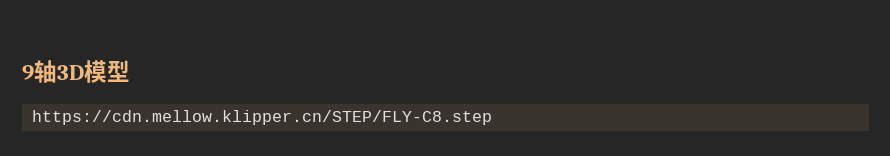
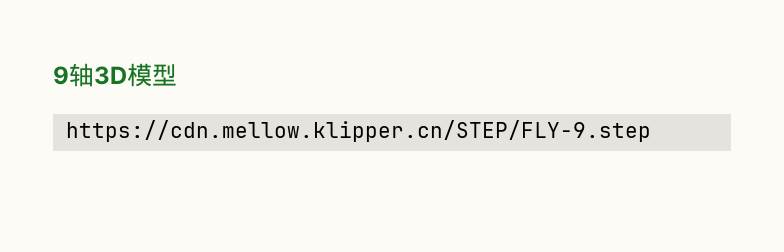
- https://cdn.mellow.klipper.cn/STEP/FLY-C8.step
+ https://cdn.mellow.klipper.cn/STEP/FLY-9.step

